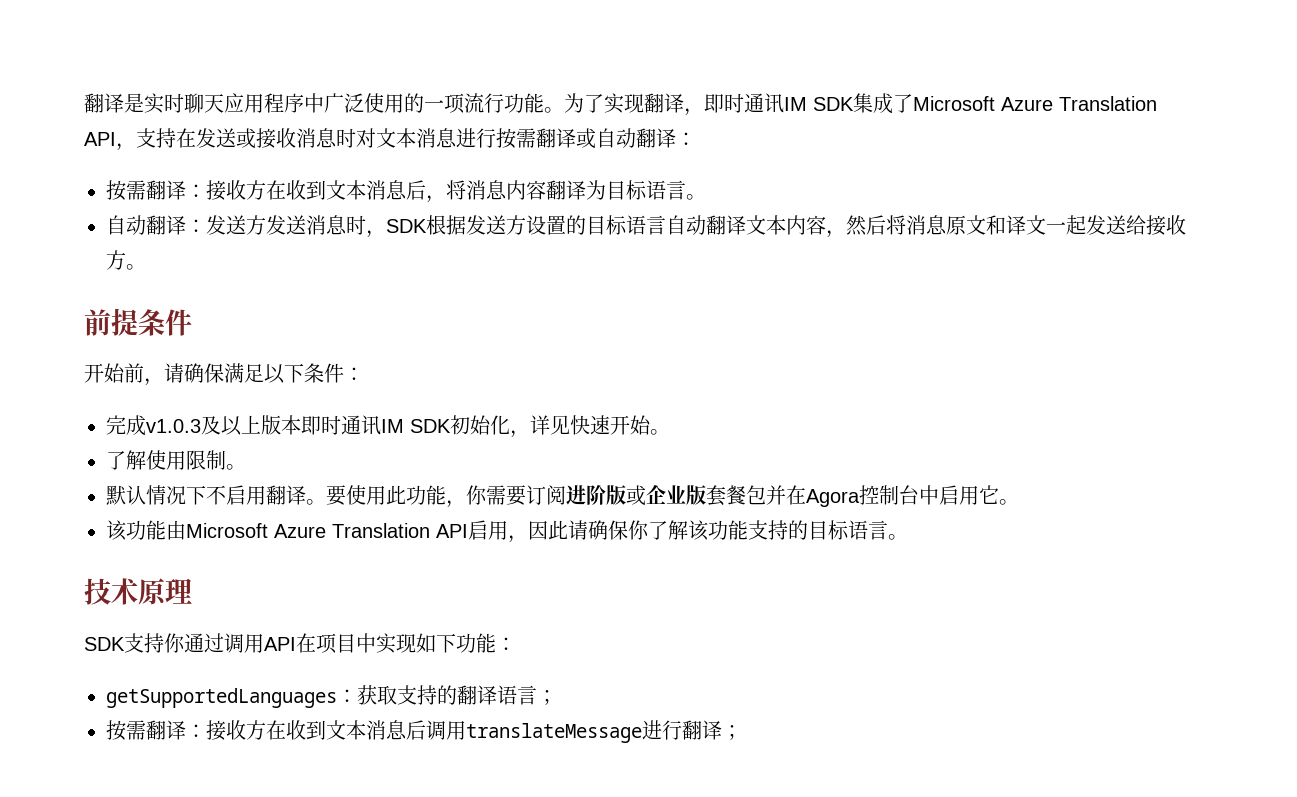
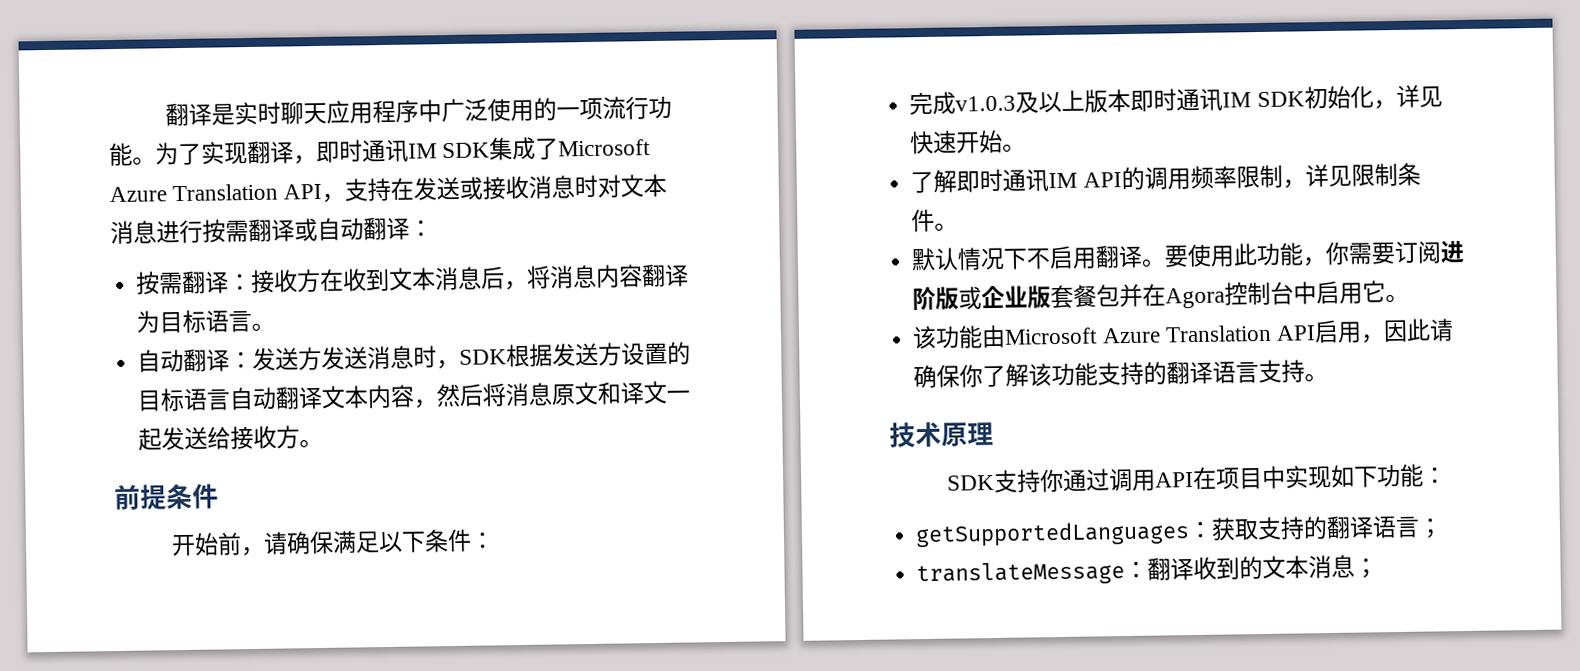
- 了解使用限制。
+ 了解即时通讯IM API的调用频率限制，详见限制条件。
- 该功能由Microsoft Azure Translation API启用，因此请确保你了解该功能支持的目标语言。
+ 该功能由Microsoft Azure Translation API启用，因此请确保你了解该功能支持的翻译语言支持。
- 按需翻译：接收方在收到文本消息后调用translateMessage进行翻译；
+ translateMessage：翻译收到的文本消息；

